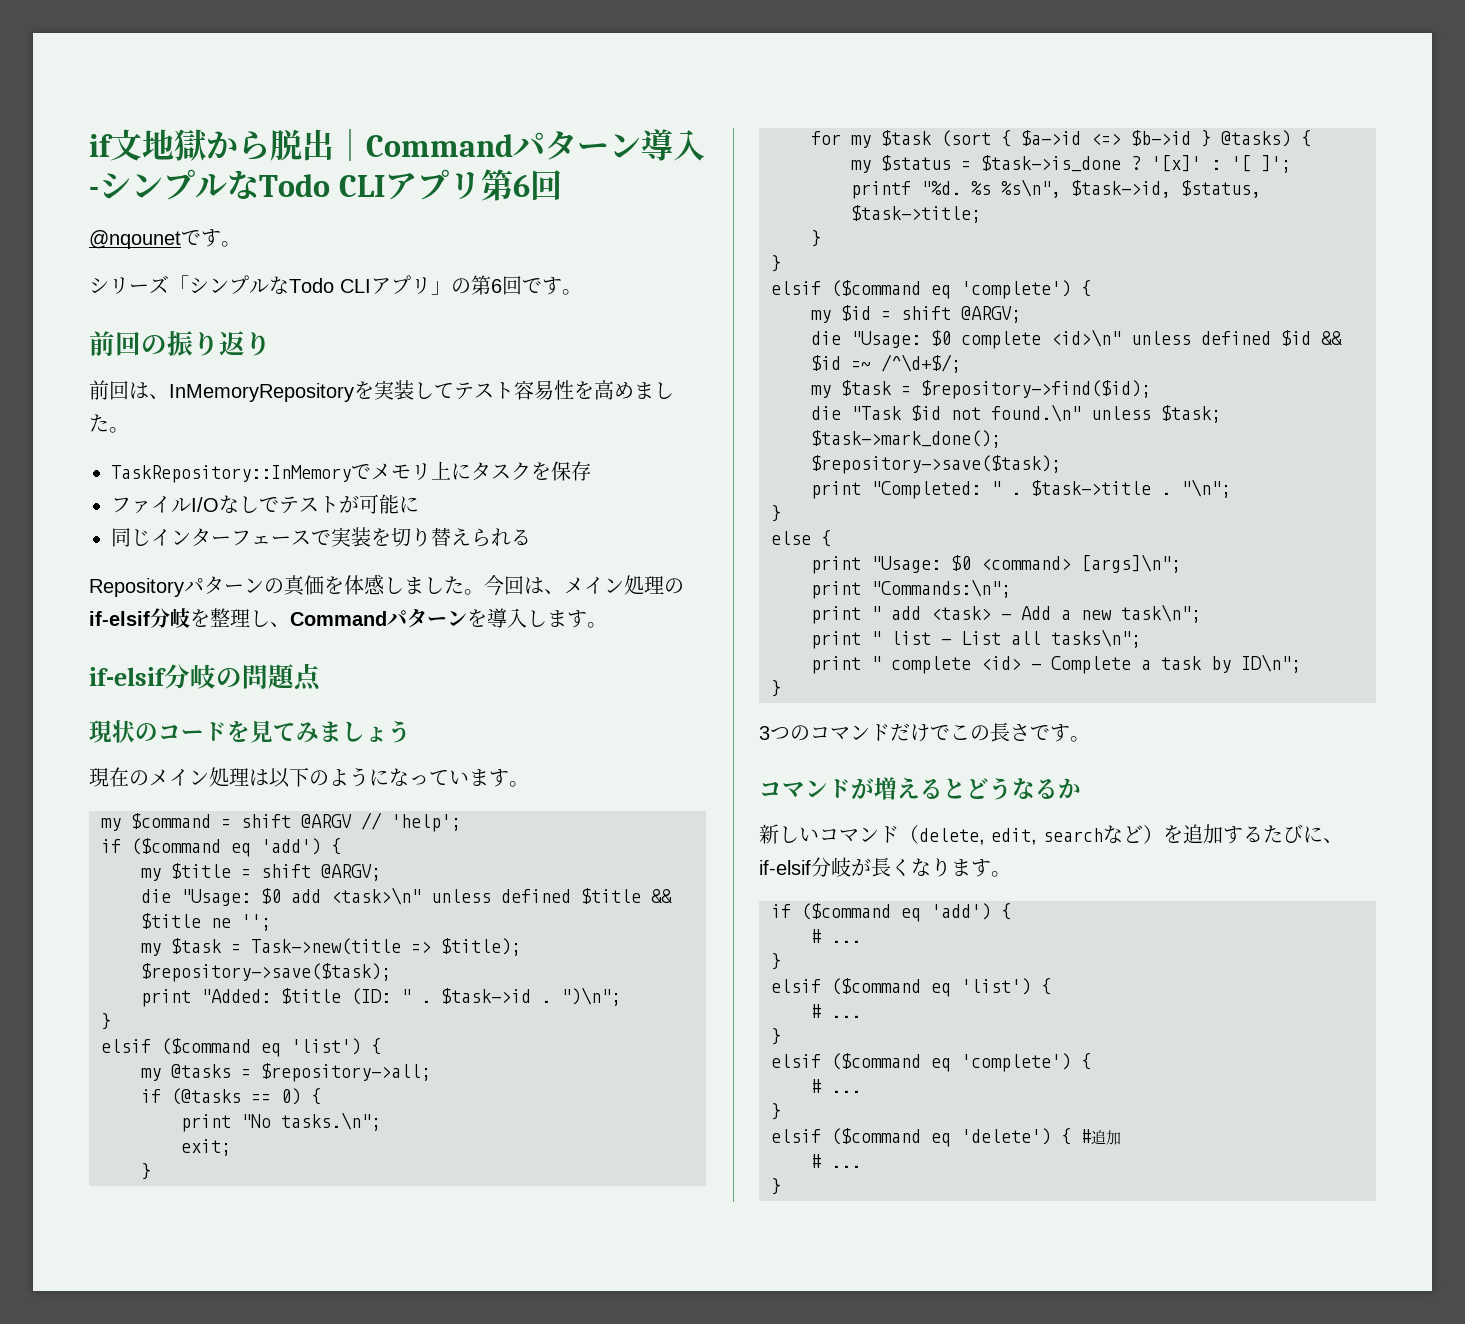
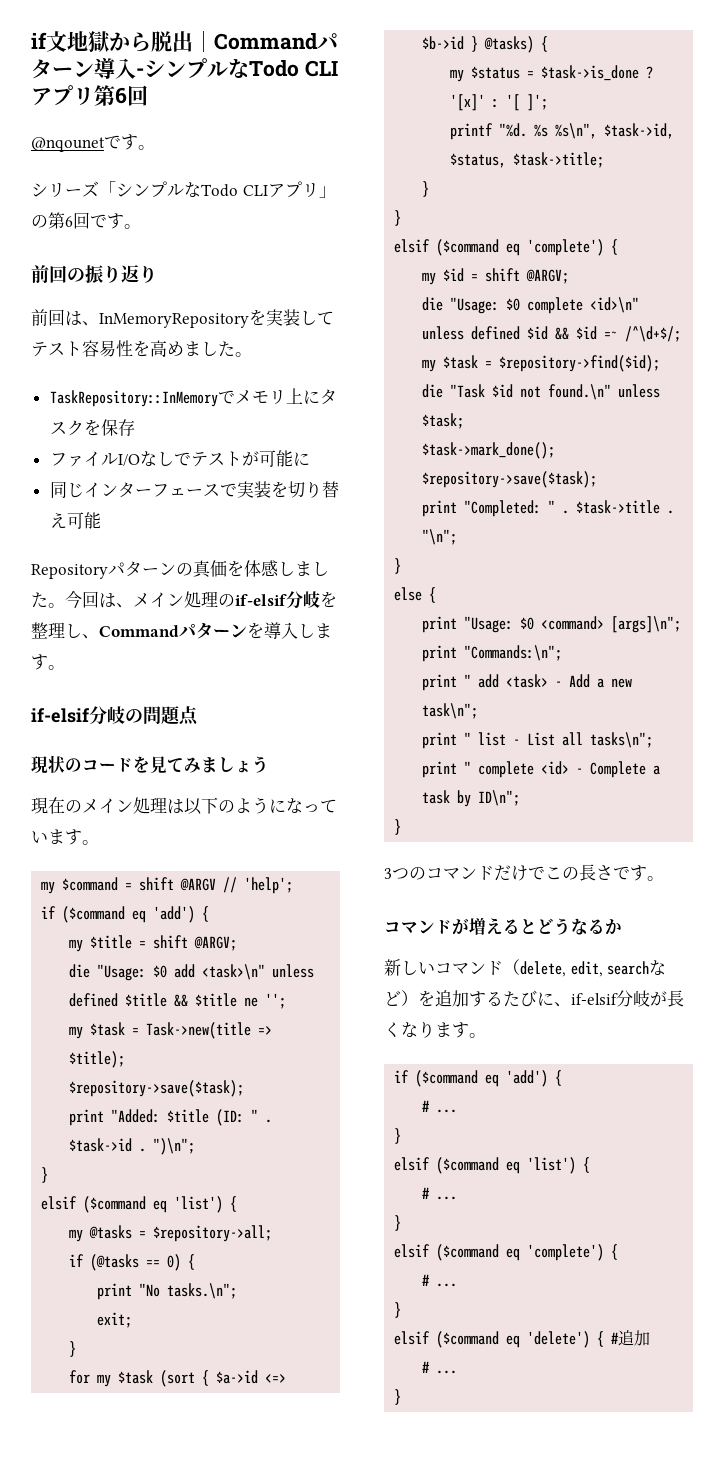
- 同じインターフェースで実装を切り替えられる
+ 同じインターフェースで実装を切り替え可能

